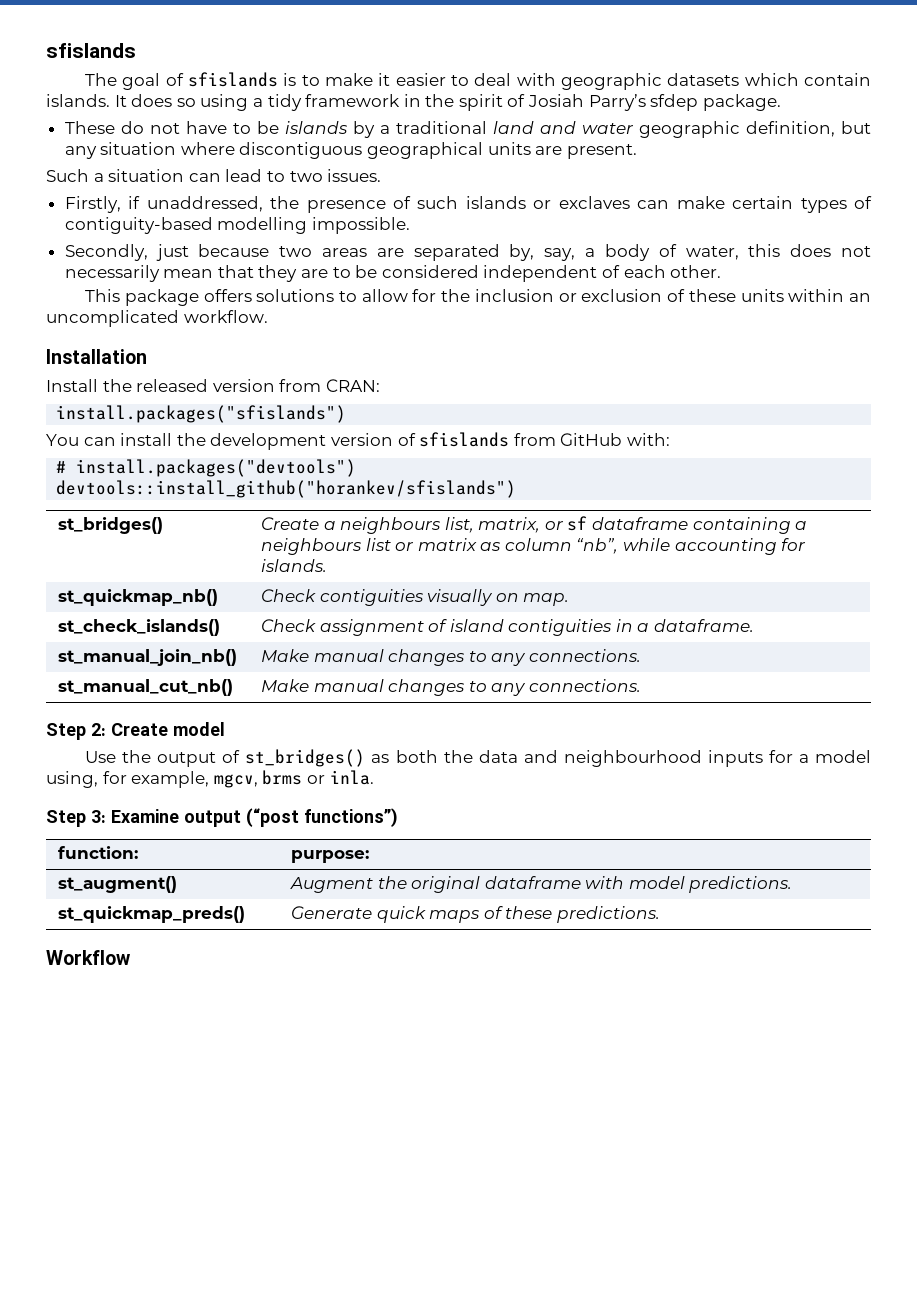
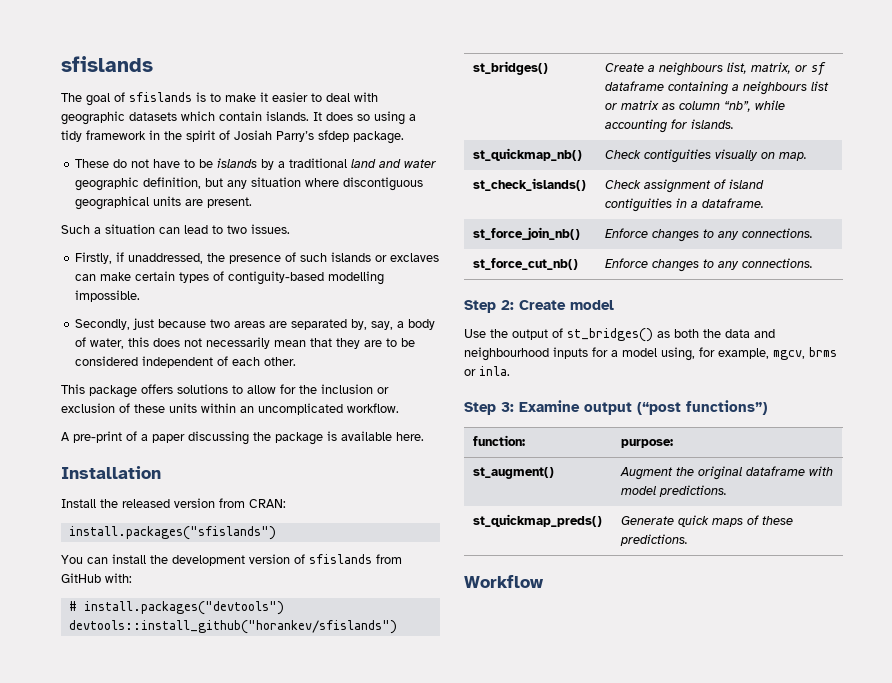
+ A pre-print of a paper discussing the package is available here.
- st_manual_join_nb() | Make manual changes to any connections.
- st_manual_cut_nb() | Make manual changes to any connections.
+ st_force_join_nb() | Enforce changes to any connections.
+ st_force_cut_nb() | Enforce changes to any connections.

